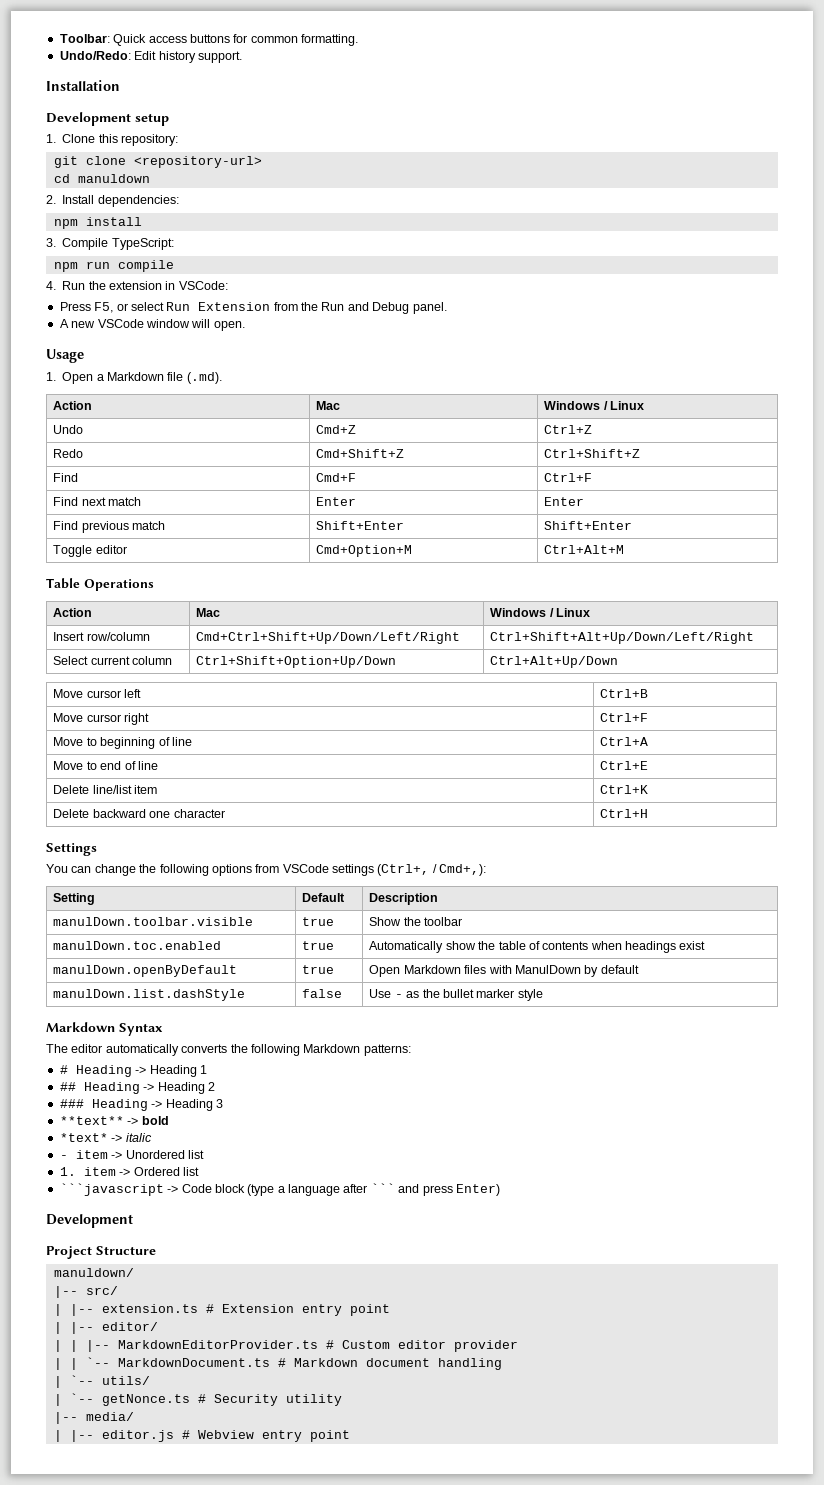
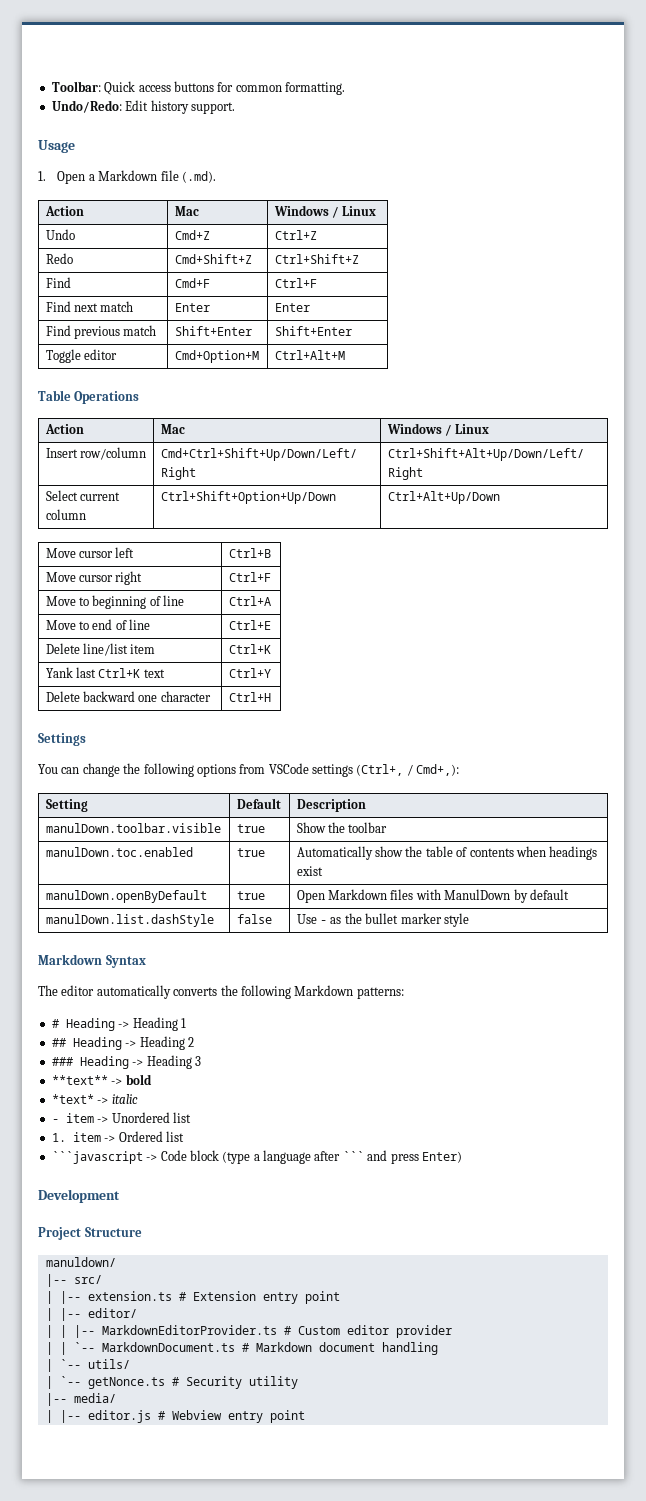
- Installation
- Development setup
- 1. Clone this repository:
- git clone <repository-url>
- cd manuldown
- 2. Install dependencies:
- npm install
- 3. Compile TypeScript:
- npm run compile
- 4. Run the extension in VSCode:
- Press F5, or select Run Extension from the Run and Debug panel.
- A new VSCode window will open.
+ Yank last Ctrl+K text | Ctrl+Y

